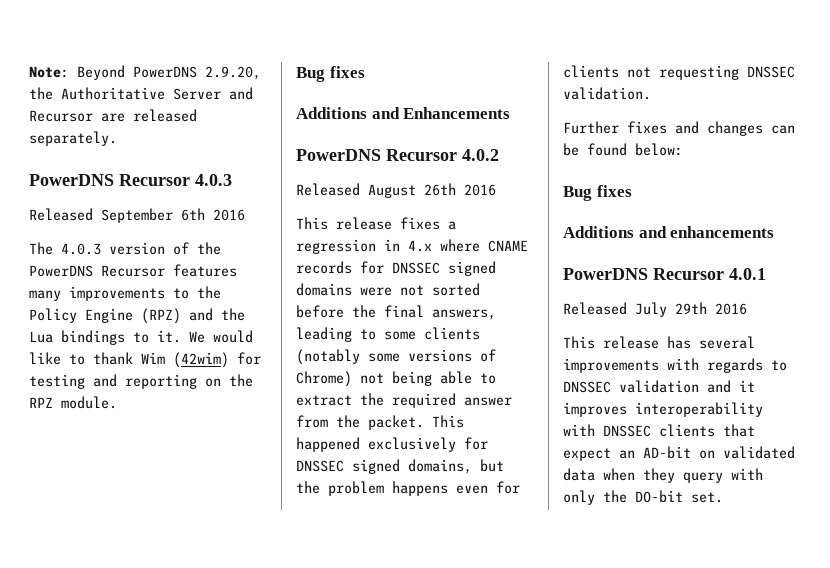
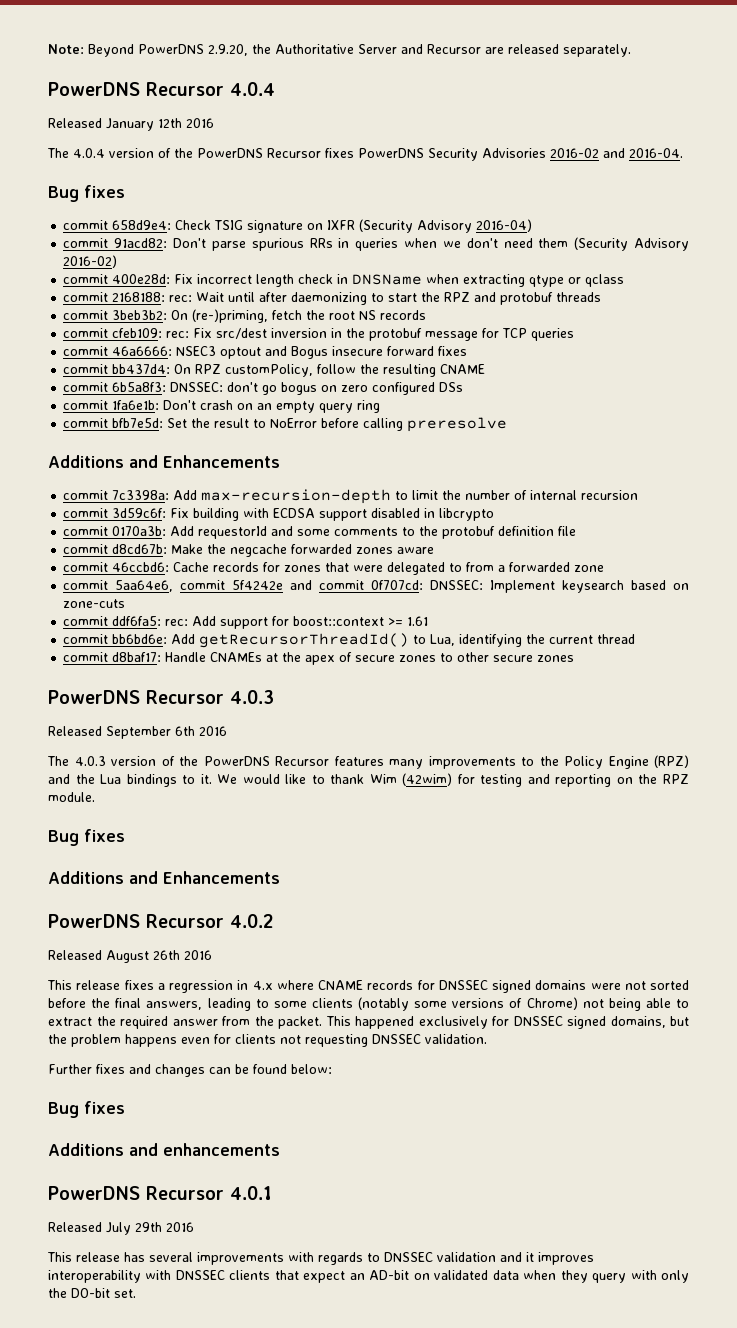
+ PowerDNS Recursor 4.0.4
+ Released January 12th 2016
+ The 4.0.4 version of the PowerDNS Recursor fixes PowerDNS Security Advisories 2016-02 and 2016-04.
+ Bug fixes
+ commit 658d9e4: Check TSIG signature on IXFR (Security Advisory 2016-04)
+ commit 91acd82: Don't parse spurious RRs in queries when we don't need them (Security Advisory 2016-02)
+ commit 400e28d: Fix incorrect length check in DNSName when extracting qtype or qclass
+ commit 2168188: rec: Wait until after daemonizing to start the RPZ and protobuf threads
+ commit 3beb3b2: On (re-)priming, fetch the root NS records
+ commit cfeb109: rec: Fix src/dest inversion in the protobuf message for TCP queries
+ commit 46a6666: NSEC3 optout and Bogus insecure forward fixes
+ commit bb437d4: On RPZ customPolicy, follow the resulting CNAME
+ commit 6b5a8f3: DNSSEC: don't go bogus on zero configured DSs
+ commit 1fa6e1b: Don't crash on an empty query ring
+ commit bfb7e5d: Set the result to NoError before calling preresolve
+ Additions and Enhancements
+ commit 7c3398a: Add max-recursion-depth to limit the number of internal recursion
+ commit 3d59c6f: Fix building with ECDSA support disabled in libcrypto
+ commit 0170a3b: Add requestorId and some comments to the protobuf definition file
+ commit d8cd67b: Make the negcache forwarded zones aware
+ commit 46ccbd6: Cache records for zones that were delegated to from a forwarded zone
+ commit 5aa64e6, commit 5f4242e and commit 0f707cd: DNSSEC: Implement keysearch based on zone-cuts
+ commit ddf6fa5: rec: Add support for boost::context >= 1.61
+ commit bb6bd6e: Add getRecursorThreadId() to Lua, identifying the current thread
+ commit d8baf17: Handle CNAMEs at the apex of secure zones to other secure zones

